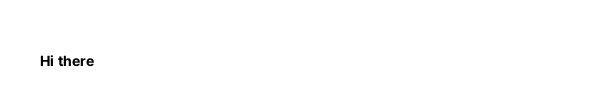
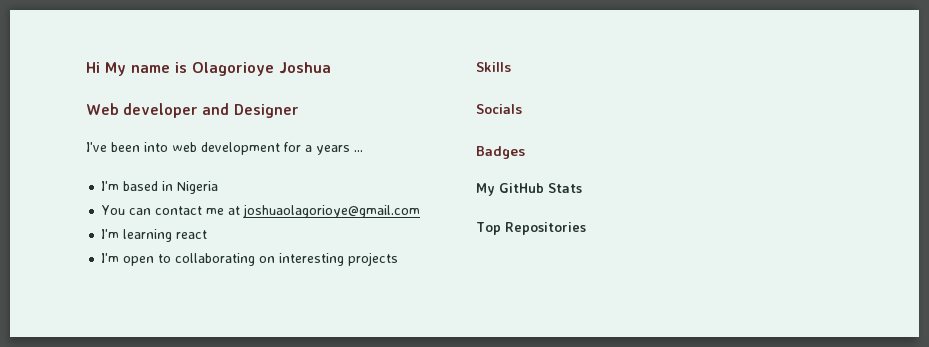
- Hi there
+ Hi My name is Olagorioye Joshua
+ Web developer and Designer
+ I've been into web development for a years ...
+ I'm based in Nigeria
+ You can contact me at joshuaolagorioye@gmail.com
+ I'm learning react
+ I'm open to collaborating on interesting projects
+ Skills
+ Socials
+ Badges
+ My GitHub Stats
+ Top Repositories

